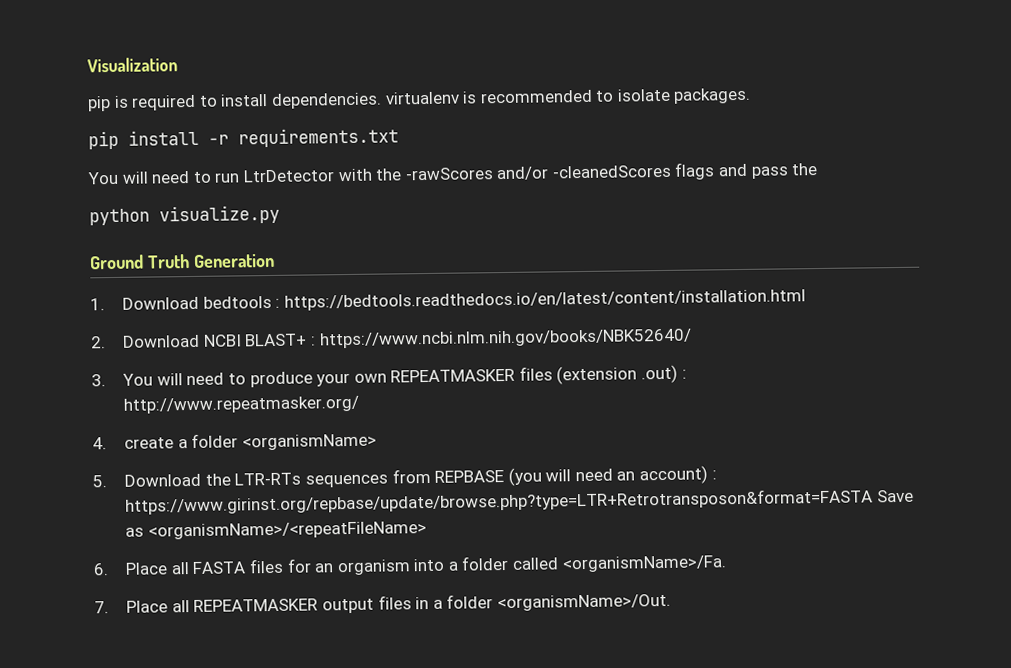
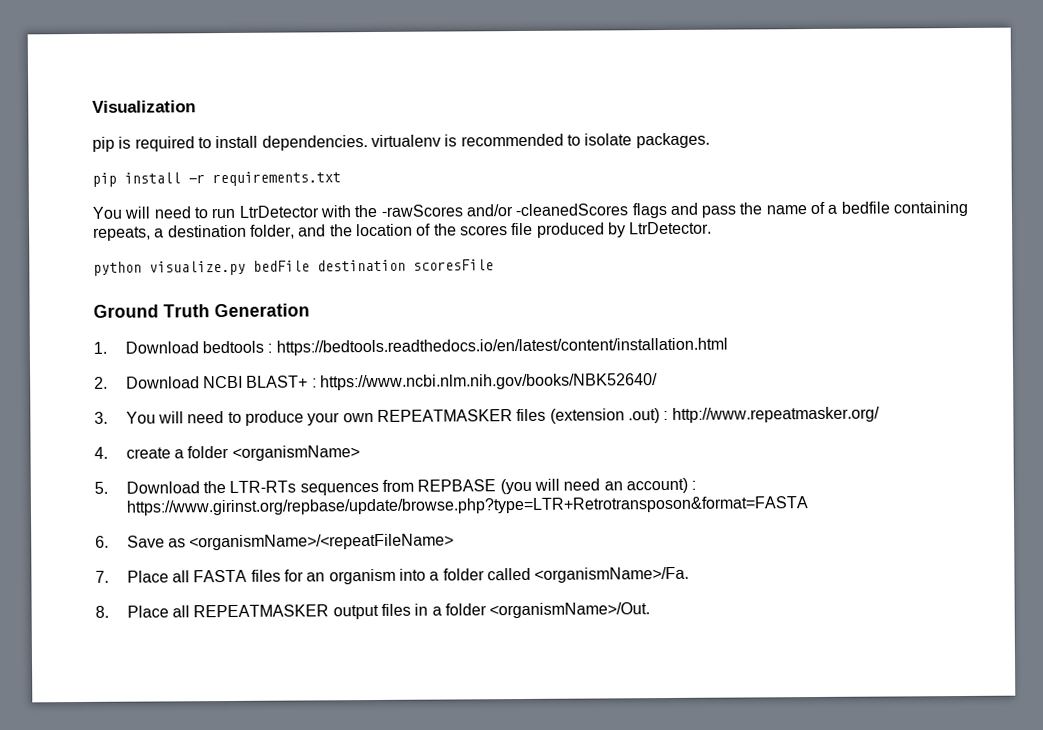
- You will need to run LtrDetector with the -rawScores and/or -cleanedScores flags and pass the
+ You will need to run LtrDetector with the -rawScores and/or -cleanedScores flags and pass the name of a bedfile containing repeats, a destination folder, and the location of the scores file produced by LtrDetector.
- python visualize.py
+ python visualize.py bedFile destination scoresFile
- 5. Download the LTR-RTs sequences from REPBASE (you will need an account) : https://www.girinst.org/repbase/update/browse.php?type=LTR+Retrotransposon&format=FASTA Save as <organismName>/<repeatFileName>
+ 5. Download the LTR-RTs sequences from REPBASE (you will need an account) : https://www.girinst.org/repbase/update/browse.php?type=LTR+Retrotransposon&format=FASTA
+ 6. Save as <organismName>/<repeatFileName>
- 6. Place all FASTA files for an organism into a folder called <organismName>/Fa.
+ 7. Place all FASTA files for an organism into a folder called <organismName>/Fa.
- 7. Place all REPEATMASKER output files in a folder <organismName>/Out.
+ 8. Place all REPEATMASKER output files in a folder <organismName>/Out.

